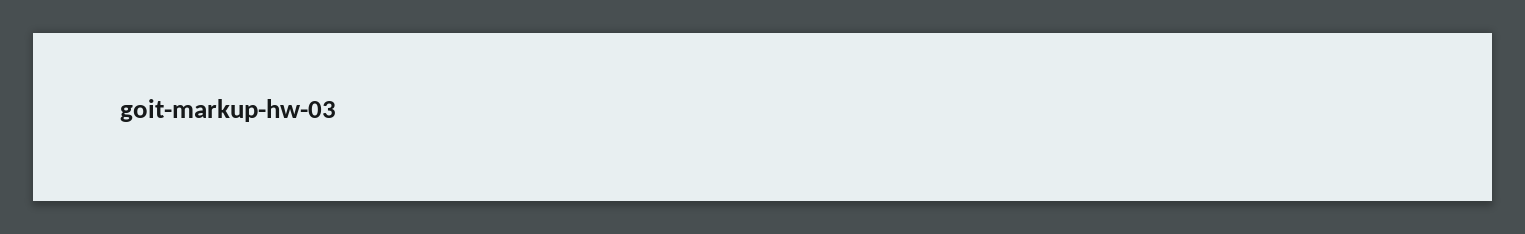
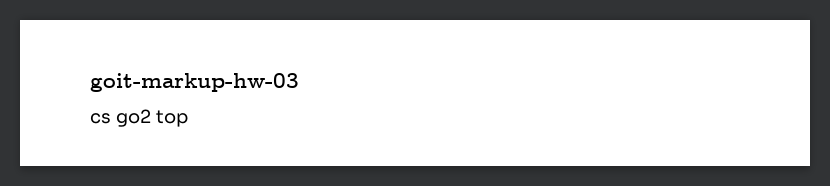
+ cs go2 top

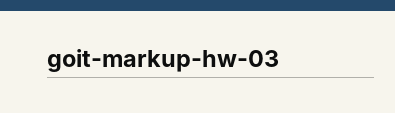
- cs go2 top

